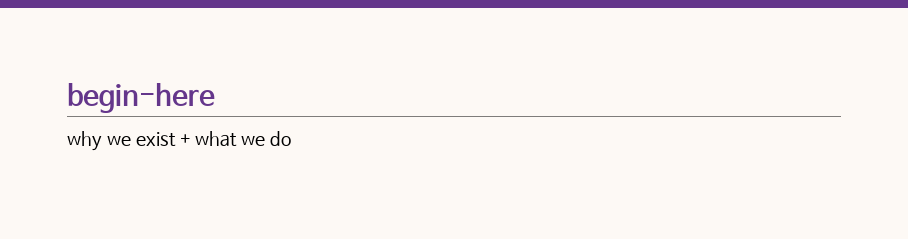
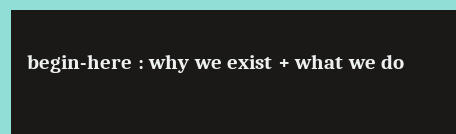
- begin-here
- why we exist + what we do
+ begin-here : why we exist + what we do

